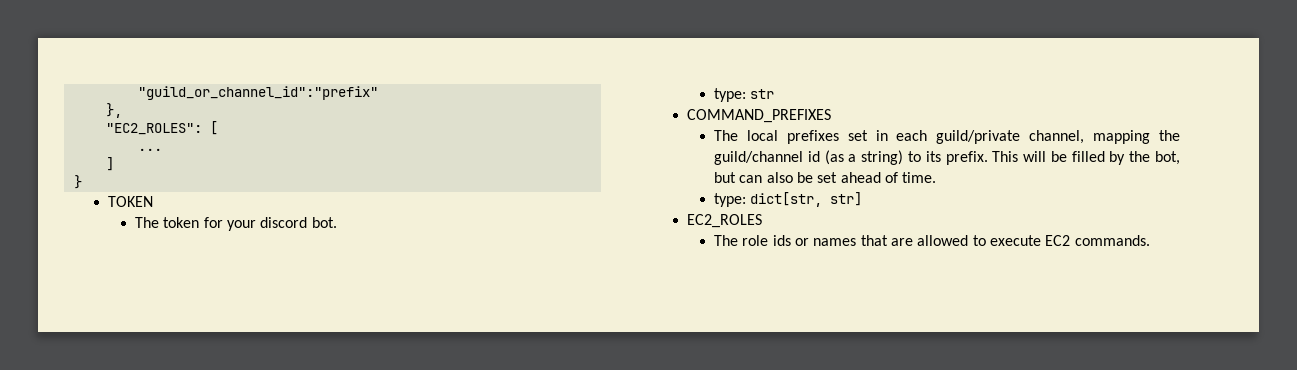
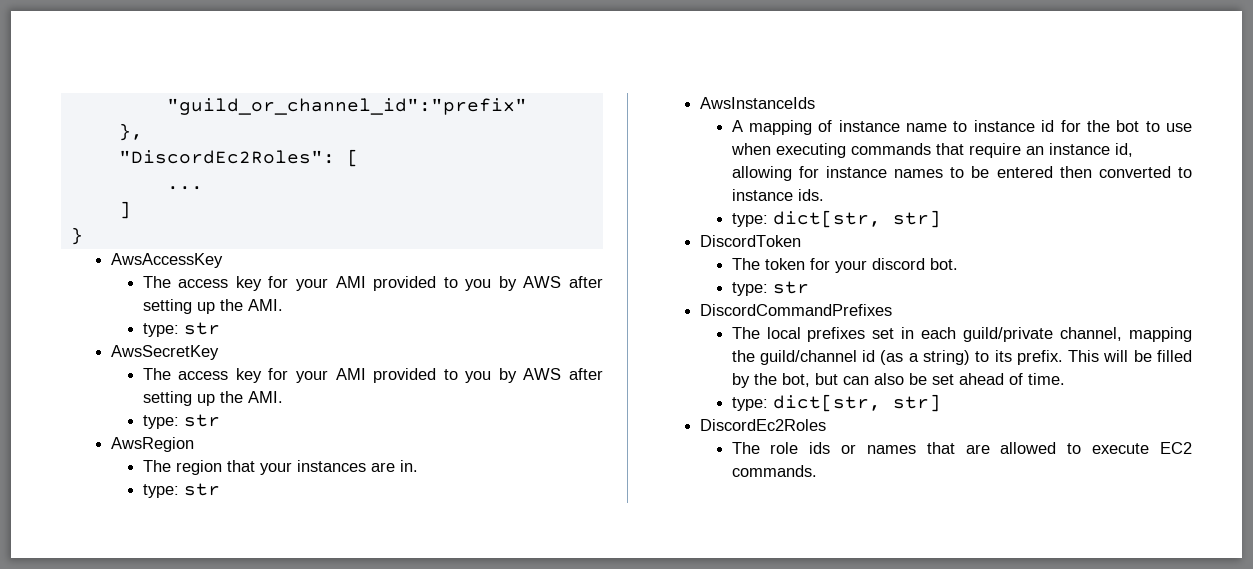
- "EC2_ROLES": [
+ "DiscordEc2Roles": [
- TOKEN
+ AwsAccessKey
+ The access key for your AMI provided to you by AWS after setting up the AMI.
+ type: str
+ AwsSecretKey
+ The access key for your AMI provided to you by AWS after setting up the AMI.
+ type: str
+ AwsRegion
+ The region that your instances are in.
+ type: str
+ AwsInstanceIds
+ A mapping of instance name to instance id for the bot to use when executing commands that require an instance id, allowing for instance names to be entered then converted to instance ids.
+ type: dict[str, str]
+ DiscordToken
- COMMAND_PREFIXES
+ DiscordCommandPrefixes
- EC2_ROLES
+ DiscordEc2Roles

